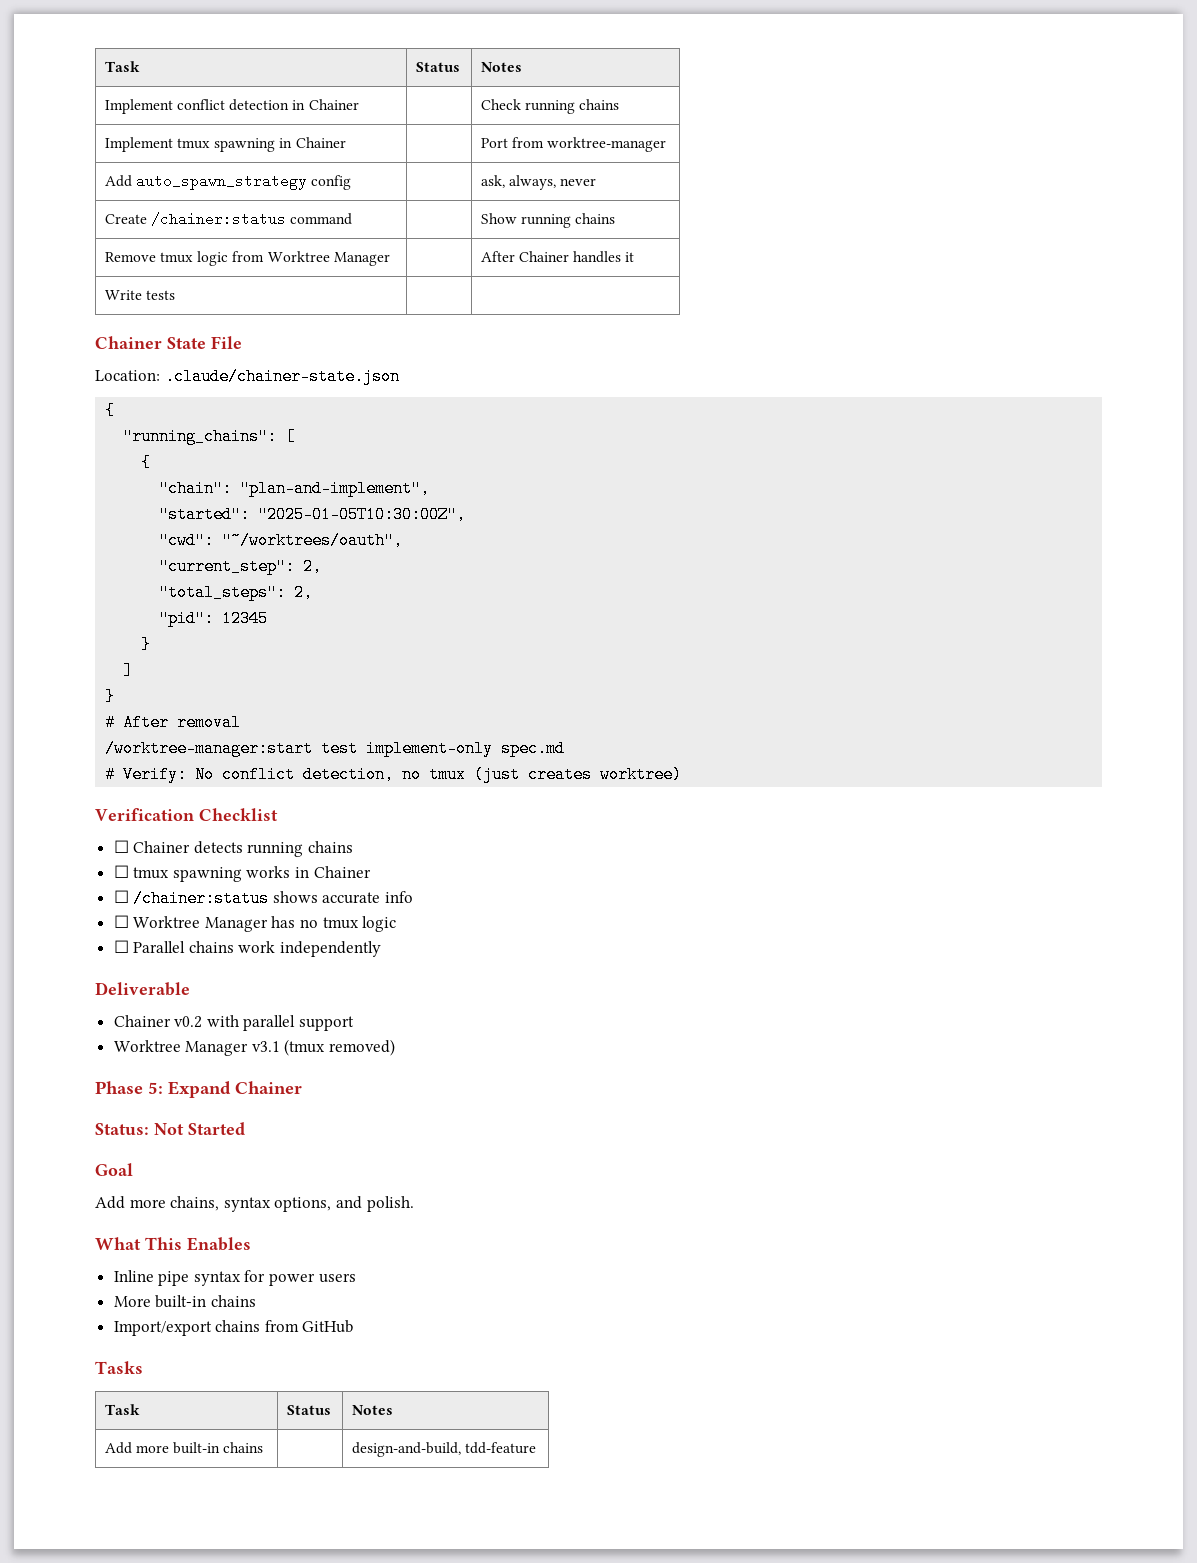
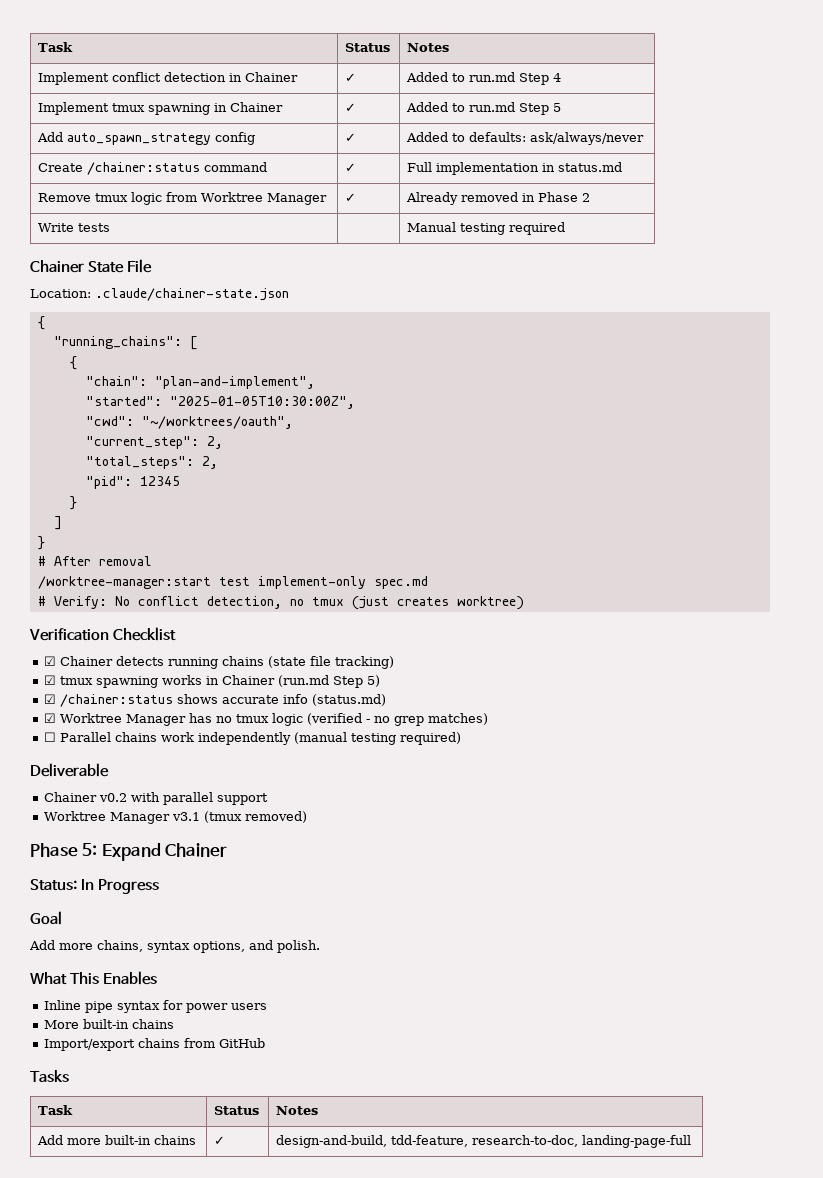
- Implement conflict detection in Chainer | | Check running chains
+ Implement conflict detection in Chainer | ✓ | Added to run.md Step 4
- Implement tmux spawning in Chainer | | Port from worktree-manager
- Add auto_spawn_strategy config | | ask, always, never
- Create /chainer:status command | | Show running chains
+ Implement tmux spawning in Chainer | ✓ | Added to run.md Step 5
+ Add auto_spawn_strategy config | ✓ | Added to defaults: ask/always/never
+ Create /chainer:status command | ✓ | Full implementation in status.md
- Remove tmux logic from Worktree Manager | | After Chainer handles it
+ Remove tmux logic from Worktree Manager | ✓ | Already removed in Phase 2
- Write tests | |
+ Write tests | | Manual testing required
- ☐ Chainer detects running chains
- ☐ tmux spawning works in Chainer
- ☐ /chainer:status shows accurate info
- ☐ Worktree Manager has no tmux logic
+ ☑ Chainer detects running chains (state file tracking)
+ ☑ tmux spawning works in Chainer (run.md Step 5)
+ ☑ /chainer:status shows accurate info (status.md)
+ ☑ Worktree Manager has no tmux logic (verified - no grep matches)
- ☐ Parallel chains work independently
+ ☐ Parallel chains work independently (manual testing required)
- Status: Not Started
+ Status: In Progress
- Add more built-in chains | | design-and-build, tdd-feature
+ Add more built-in chains | ✓ | design-and-build, tdd-feature, research-to-doc, landing-page-full

